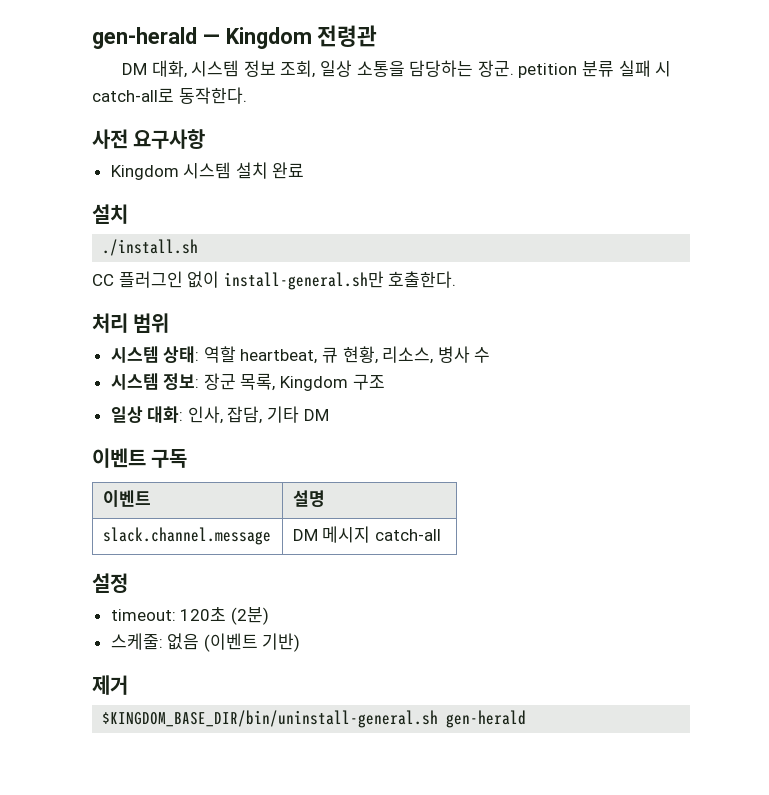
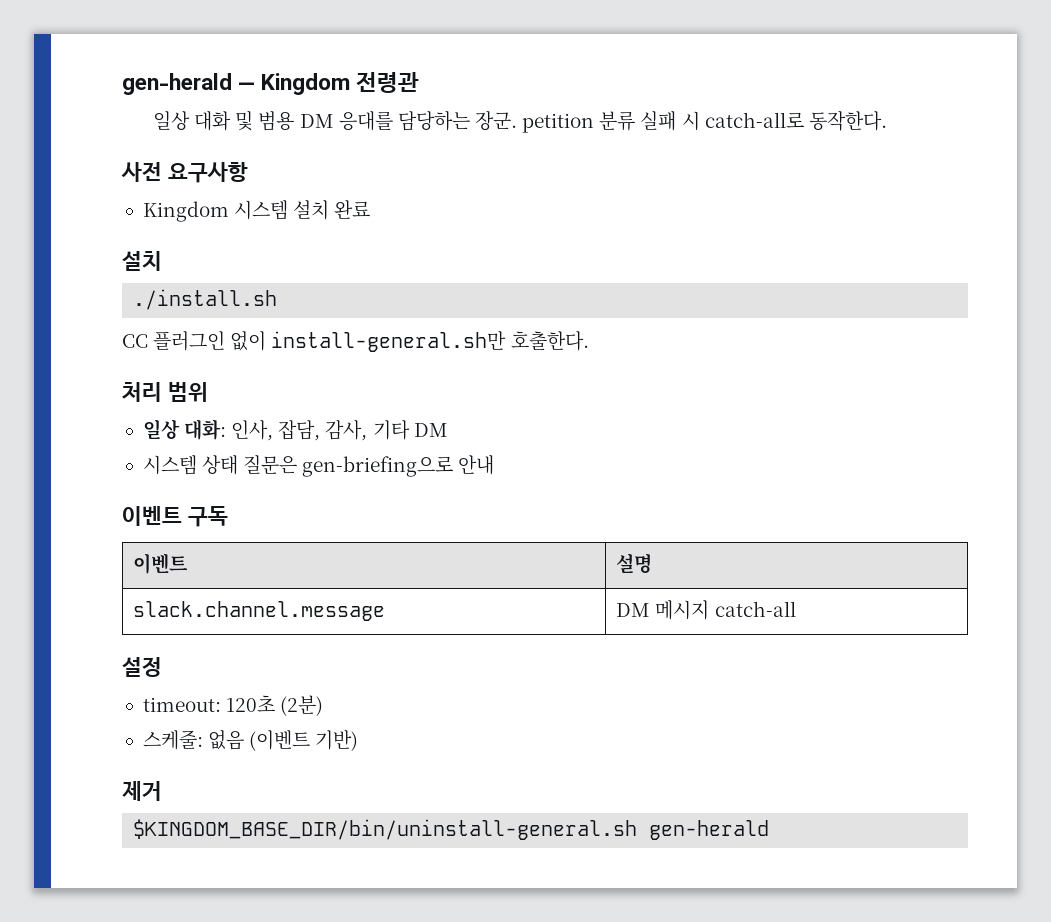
- DM 대화, 시스템 정보 조회, 일상 소통을 담당하는 장군. petition 분류 실패 시 catch-all로 동작한다.
+ 일상 대화 및 범용 DM 응대를 담당하는 장군. petition 분류 실패 시 catch-all로 동작한다.
- 시스템 상태: 역할 heartbeat, 큐 현황, 리소스, 병사 수
- 시스템 정보: 장군 목록, Kingdom 구조
- 일상 대화: 인사, 잡담, 기타 DM
+ 일상 대화: 인사, 잡담, 감사, 기타 DM
+ 시스템 상태 질문은 gen-briefing으로 안내

